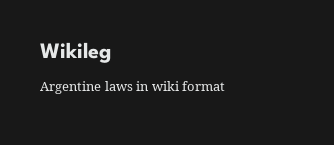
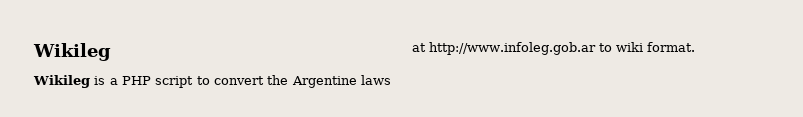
- Argentine laws in wiki format
+ Wikileg is a PHP script to convert the Argentine laws at http://www.infoleg.gob.ar to wiki format.

